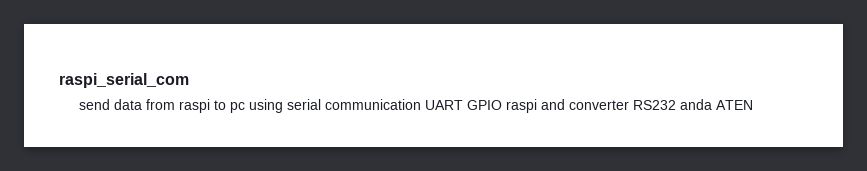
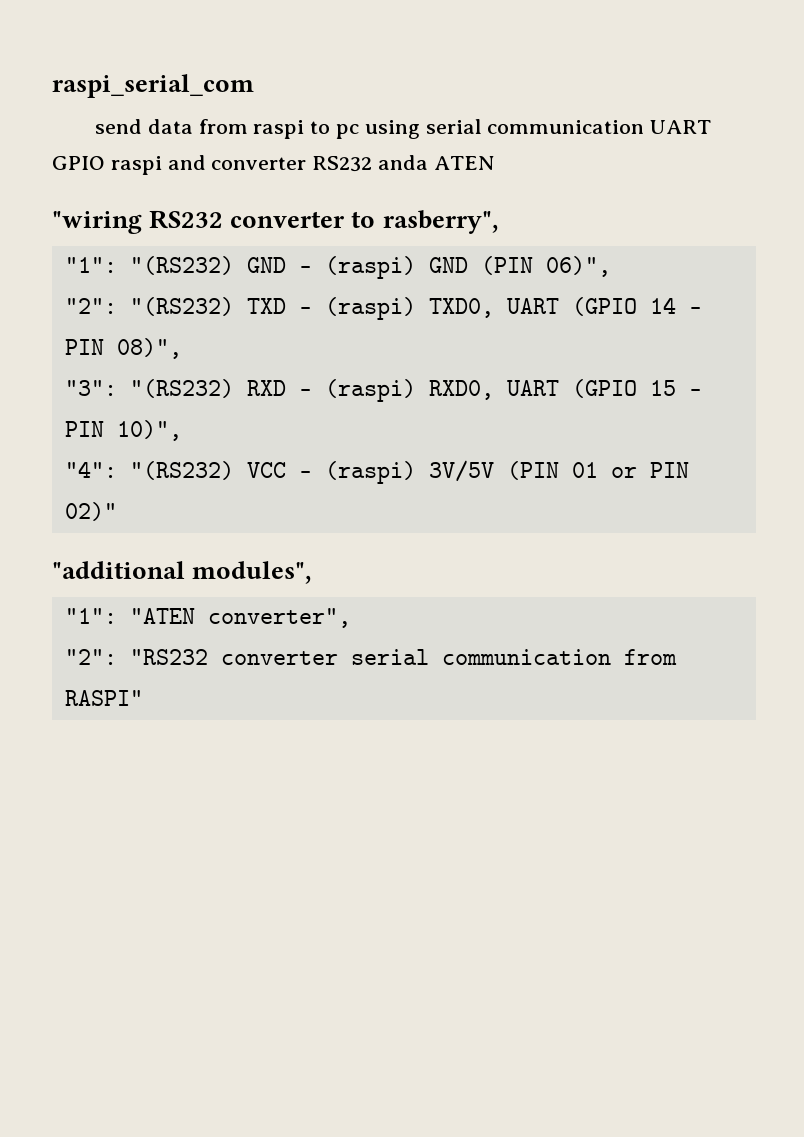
+ "wiring RS232 converter to rasberry",
+ "1": "(RS232) GND - (raspi) GND (PIN 06)",
+ "2": "(RS232) TXD - (raspi) TXD0, UART (GPIO 14 - PIN 08)",
+ "3": "(RS232) RXD - (raspi) RXD0, UART (GPIO 15 - PIN 10)",
+ "4": "(RS232) VCC - (raspi) 3V/5V (PIN 01 or PIN 02)"
+ "additional modules",
+ "1": "ATEN converter",
+ "2": "RS232 converter serial communication from RASPI"

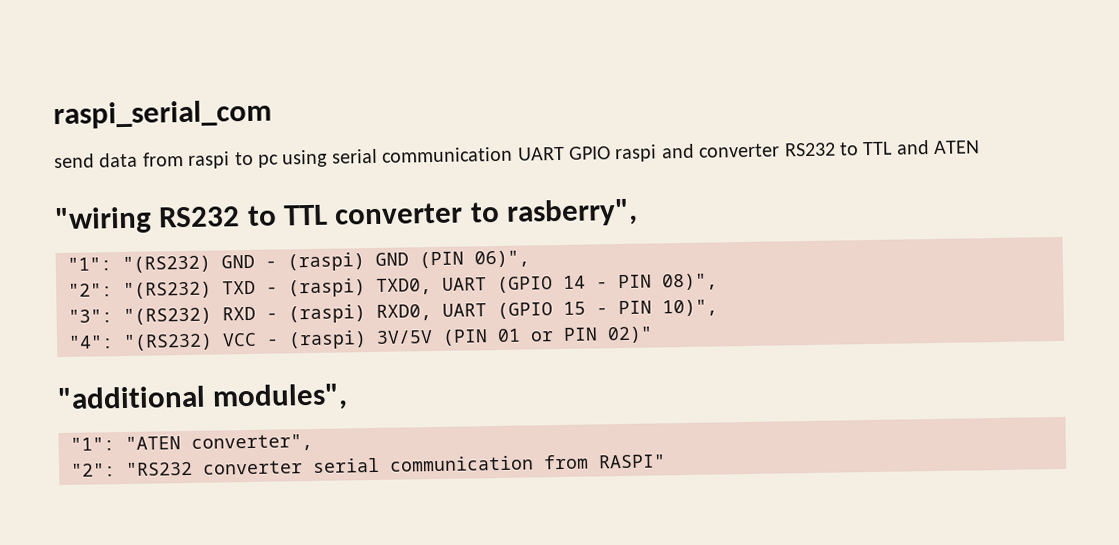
- send data from raspi to pc using serial communication UART GPIO raspi and converter RS232 anda ATEN
+ send data from raspi to pc using serial communication UART GPIO raspi and converter RS232 to TTL and ATEN
- "wiring RS232 converter to rasberry",
+ "wiring RS232 to TTL converter to rasberry",

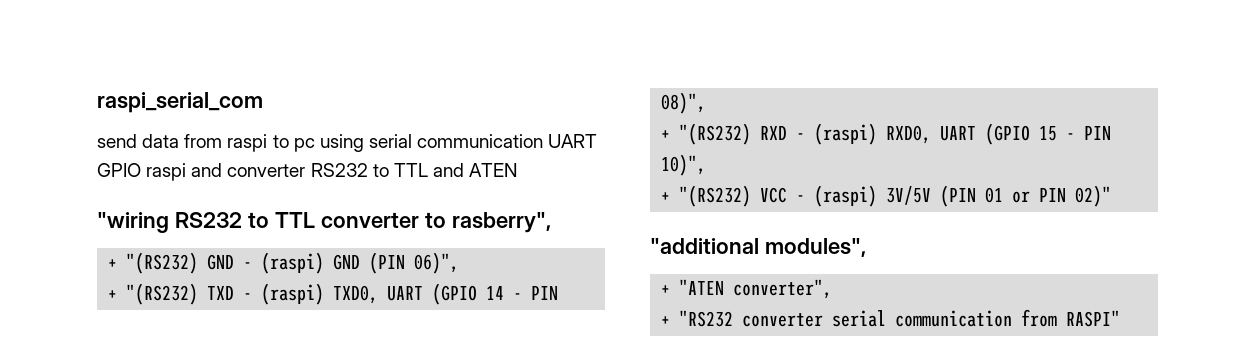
- "1": "(RS232) GND - (raspi) GND (PIN 06)",
+ + "(RS232) GND - (raspi) GND (PIN 06)",
- "2": "(RS232) TXD - (raspi) TXD0, UART (GPIO 14 - PIN 08)",
+ + "(RS232) TXD - (raspi) TXD0, UART (GPIO 14 - PIN 08)",
- "3": "(RS232) RXD - (raspi) RXD0, UART (GPIO 15 - PIN 10)",
+ + "(RS232) RXD - (raspi) RXD0, UART (GPIO 15 - PIN 10)",
- "4": "(RS232) VCC - (raspi) 3V/5V (PIN 01 or PIN 02)"
+ + "(RS232) VCC - (raspi) 3V/5V (PIN 01 or PIN 02)"
- "1": "ATEN converter",
+ + "ATEN converter",
- "2": "RS232 converter serial communication from RASPI"
+ + "RS232 converter serial communication from RASPI"

